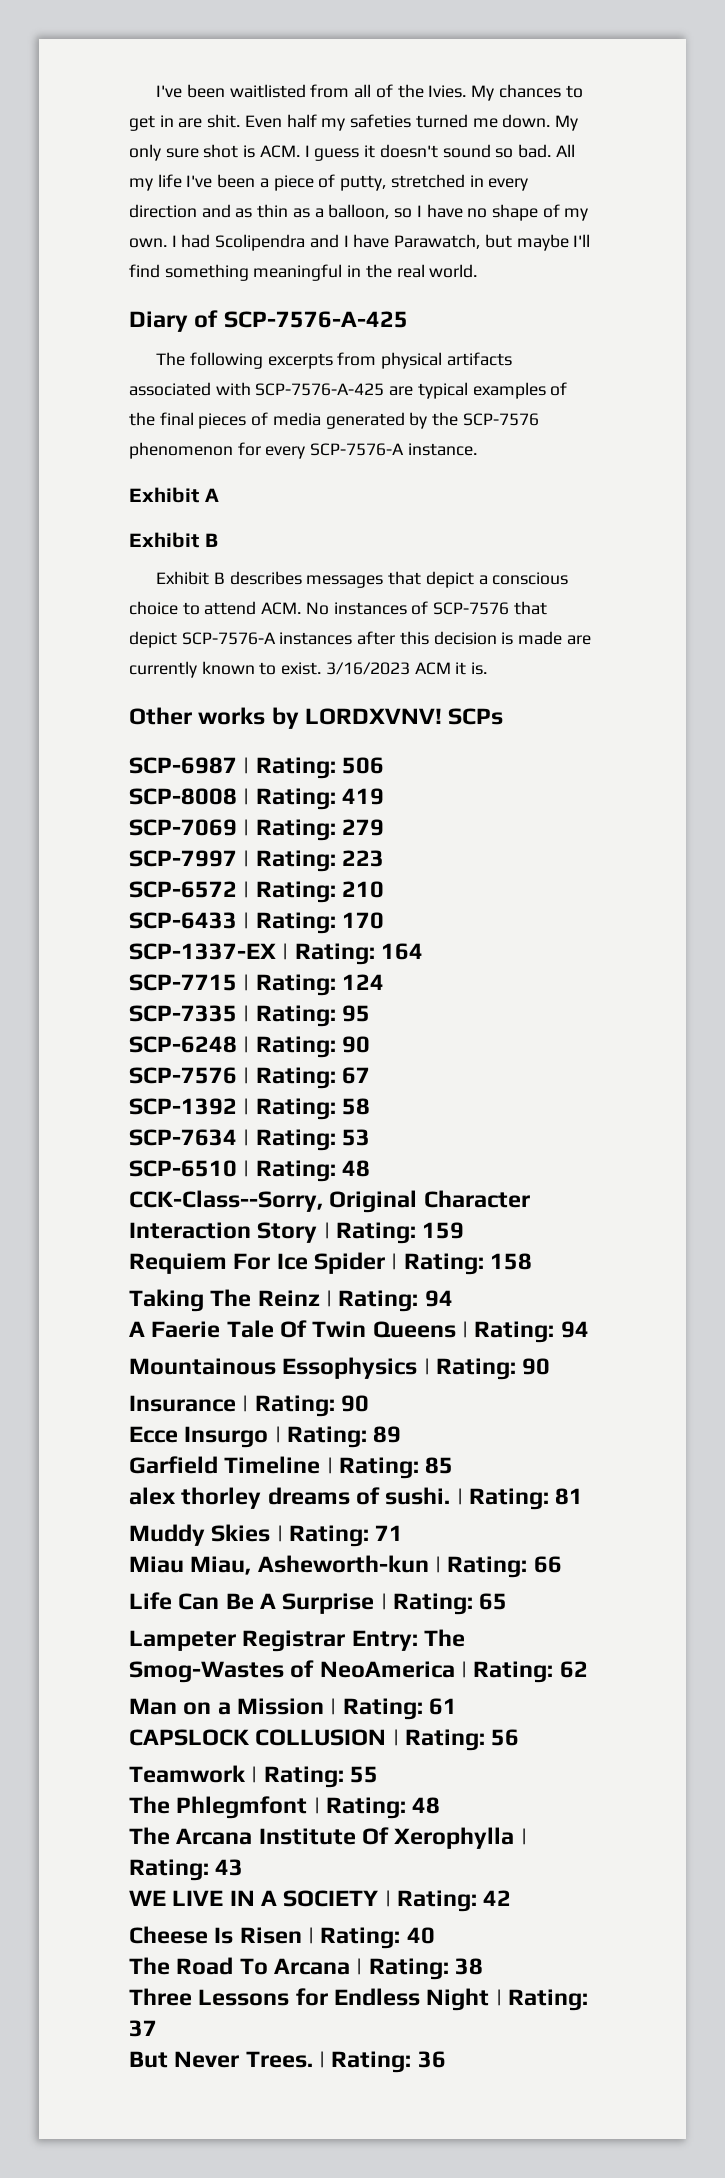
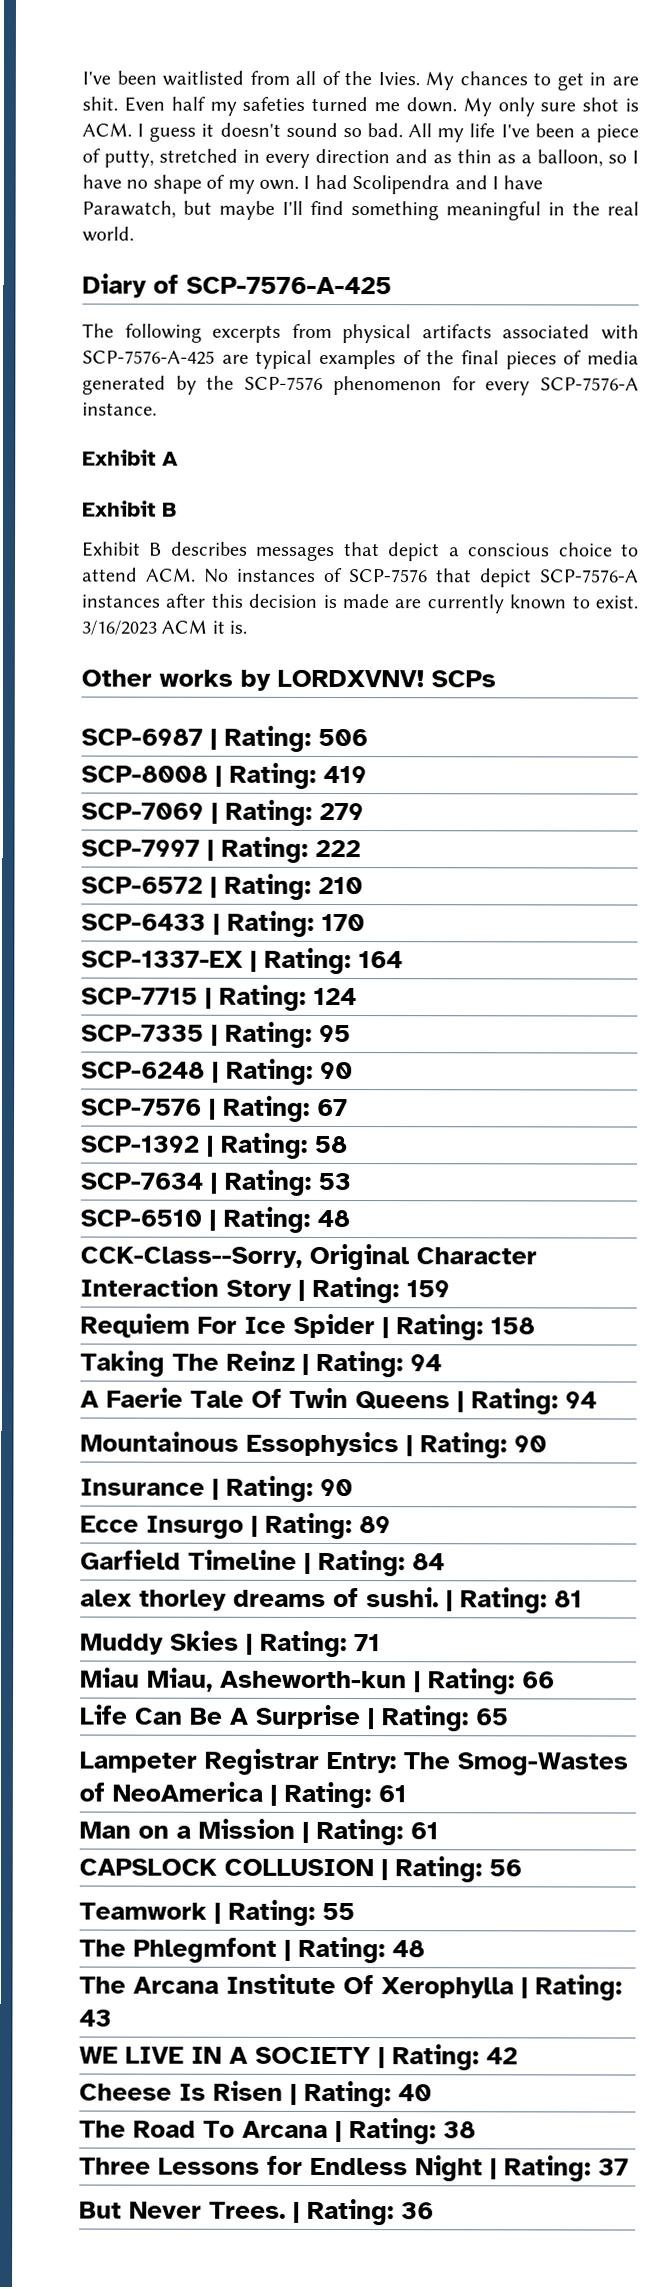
- SCP-7997 | Rating: 223
+ SCP-7997 | Rating: 222
- Garfield Timeline | Rating: 85
+ Garfield Timeline | Rating: 84
- Lampeter Registrar Entry: The Smog-Wastes of NeoAmerica | Rating: 62
+ Lampeter Registrar Entry: The Smog-Wastes of NeoAmerica | Rating: 61

